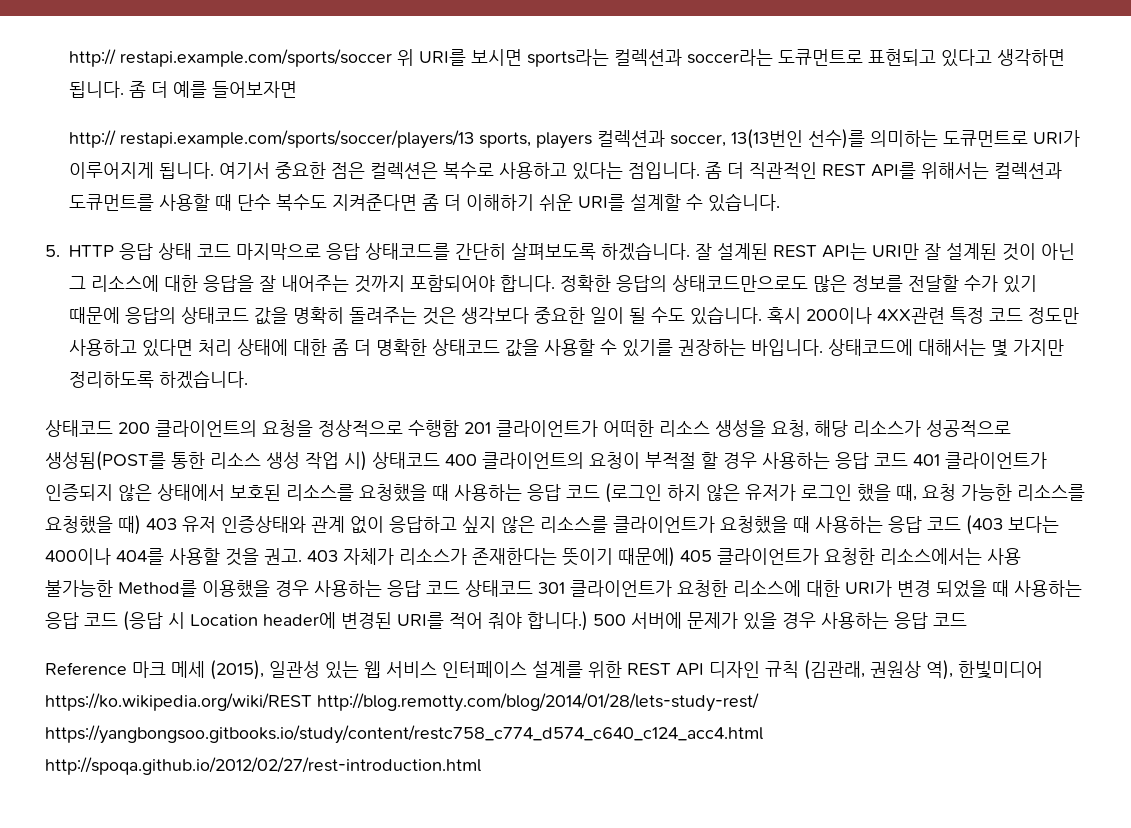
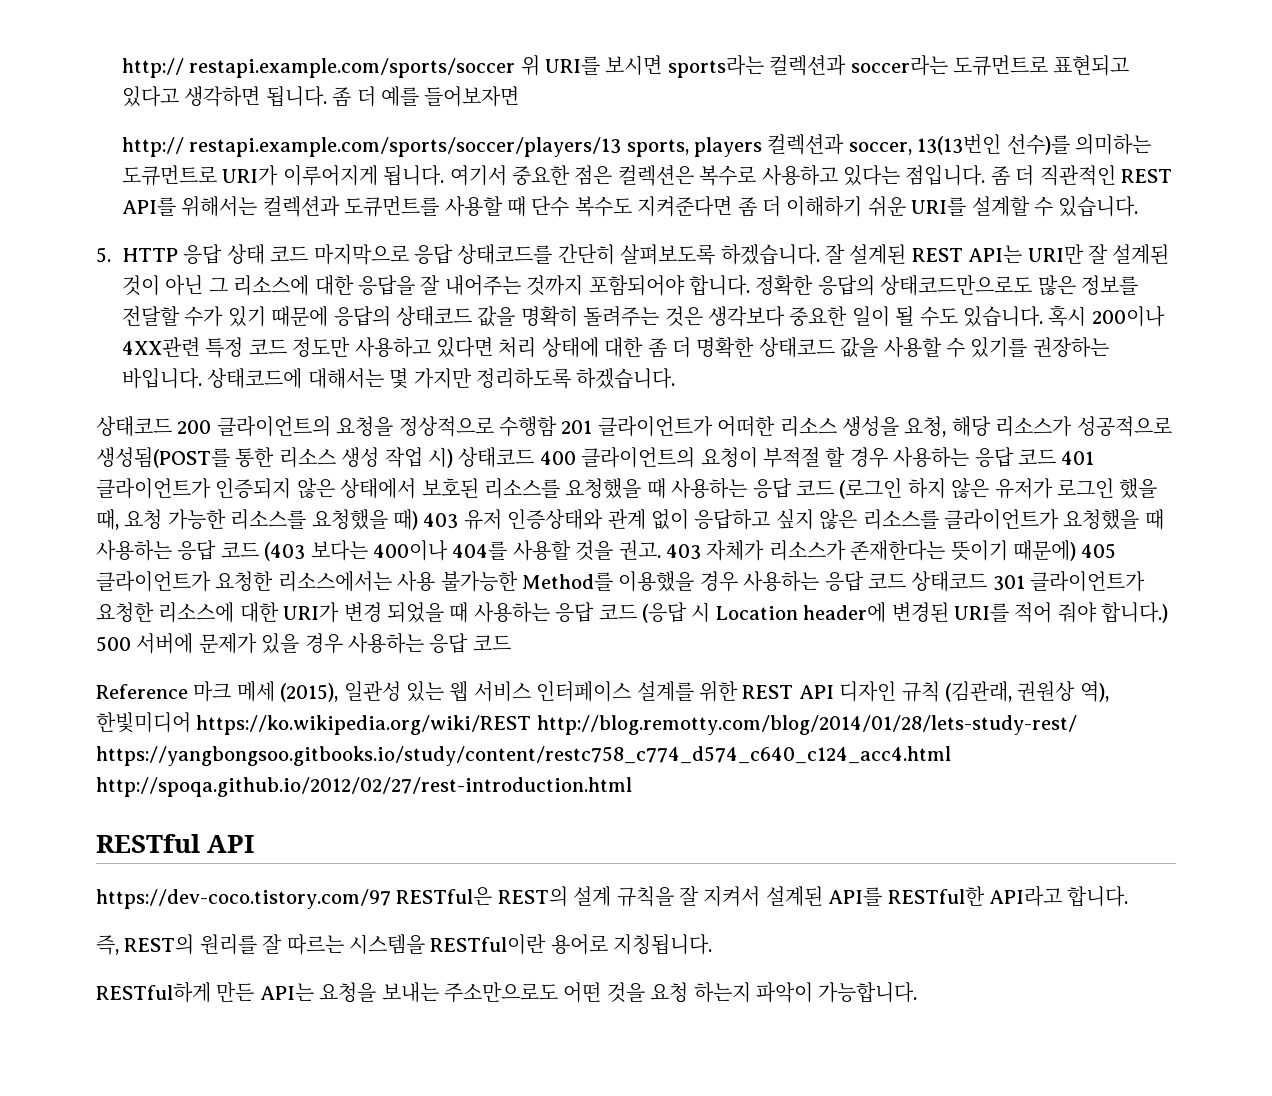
+ RESTful API
+ https://dev-coco.tistory.com/97 RESTful은 REST의 설계 규칙을 잘 지켜서 설계된 API를 RESTful한 API라고 합니다.
+ 즉, REST의 원리를 잘 따르는 시스템을 RESTful이란 용어로 지칭됩니다.
+ RESTful하게 만든 API는 요청을 보내는 주소만으로도 어떤 것을 요청 하는지 파악이 가능합니다.

